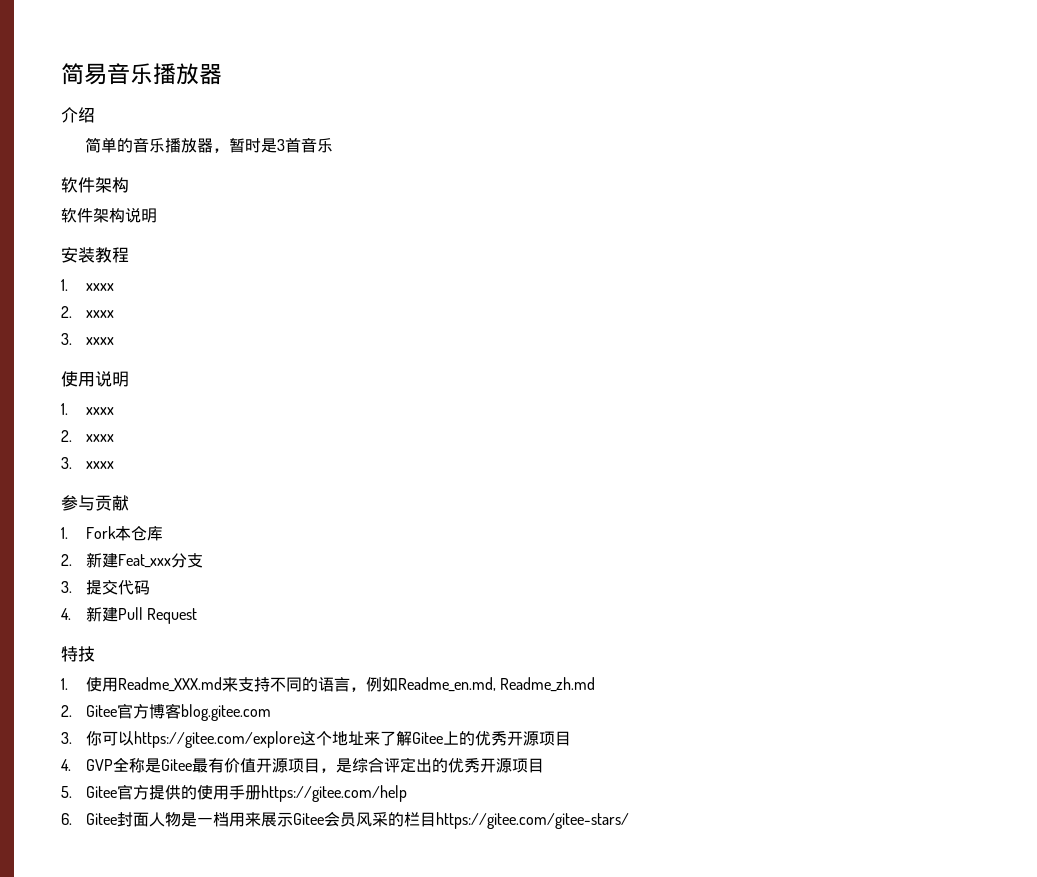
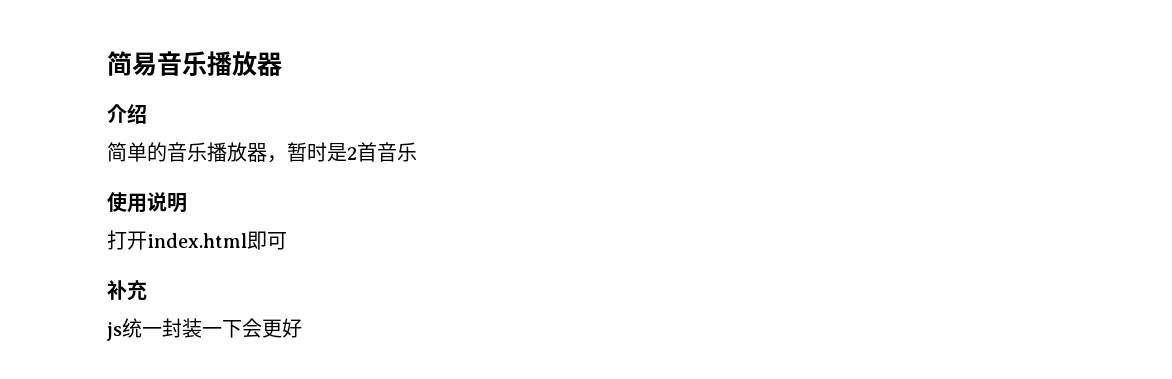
- 简单的音乐播放器，暂时是3首音乐
- 软件架构
- 软件架构说明
- 安装教程
- 1. xxxx
- 2. xxxx
- 3. xxxx
+ 简单的音乐播放器，暂时是2首音乐
  使用说明
- 1. xxxx
- 2. xxxx
- 3. xxxx
- 参与贡献
- 1. Fork本仓库
- 2.新建Feat_xxx分支
- 3.提交代码
- 4.新建Pull Request
- 特技
- 1.使用Readme_XXX.md来支持不同的语言，例如Readme_en.md, Readme_zh.md
- 2. Gitee官方博客blog.gitee.com
- 3.你可以https://gitee.com/explore这个地址来了解Gitee上的优秀开源项目
- 4. GVP全称是Gitee最有价值开源项目，是综合评定出的优秀开源项目
- 5. Gitee官方提供的使用手册https://gitee.com/help
- 6. Gitee封面人物是一档用来展示Gitee会员风采的栏目https://gitee.com/gitee-stars/
+ 打开index.html即可
+ 补充
+ js统一封装一下会更好

